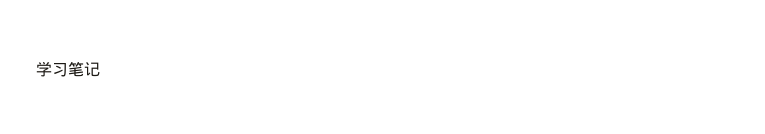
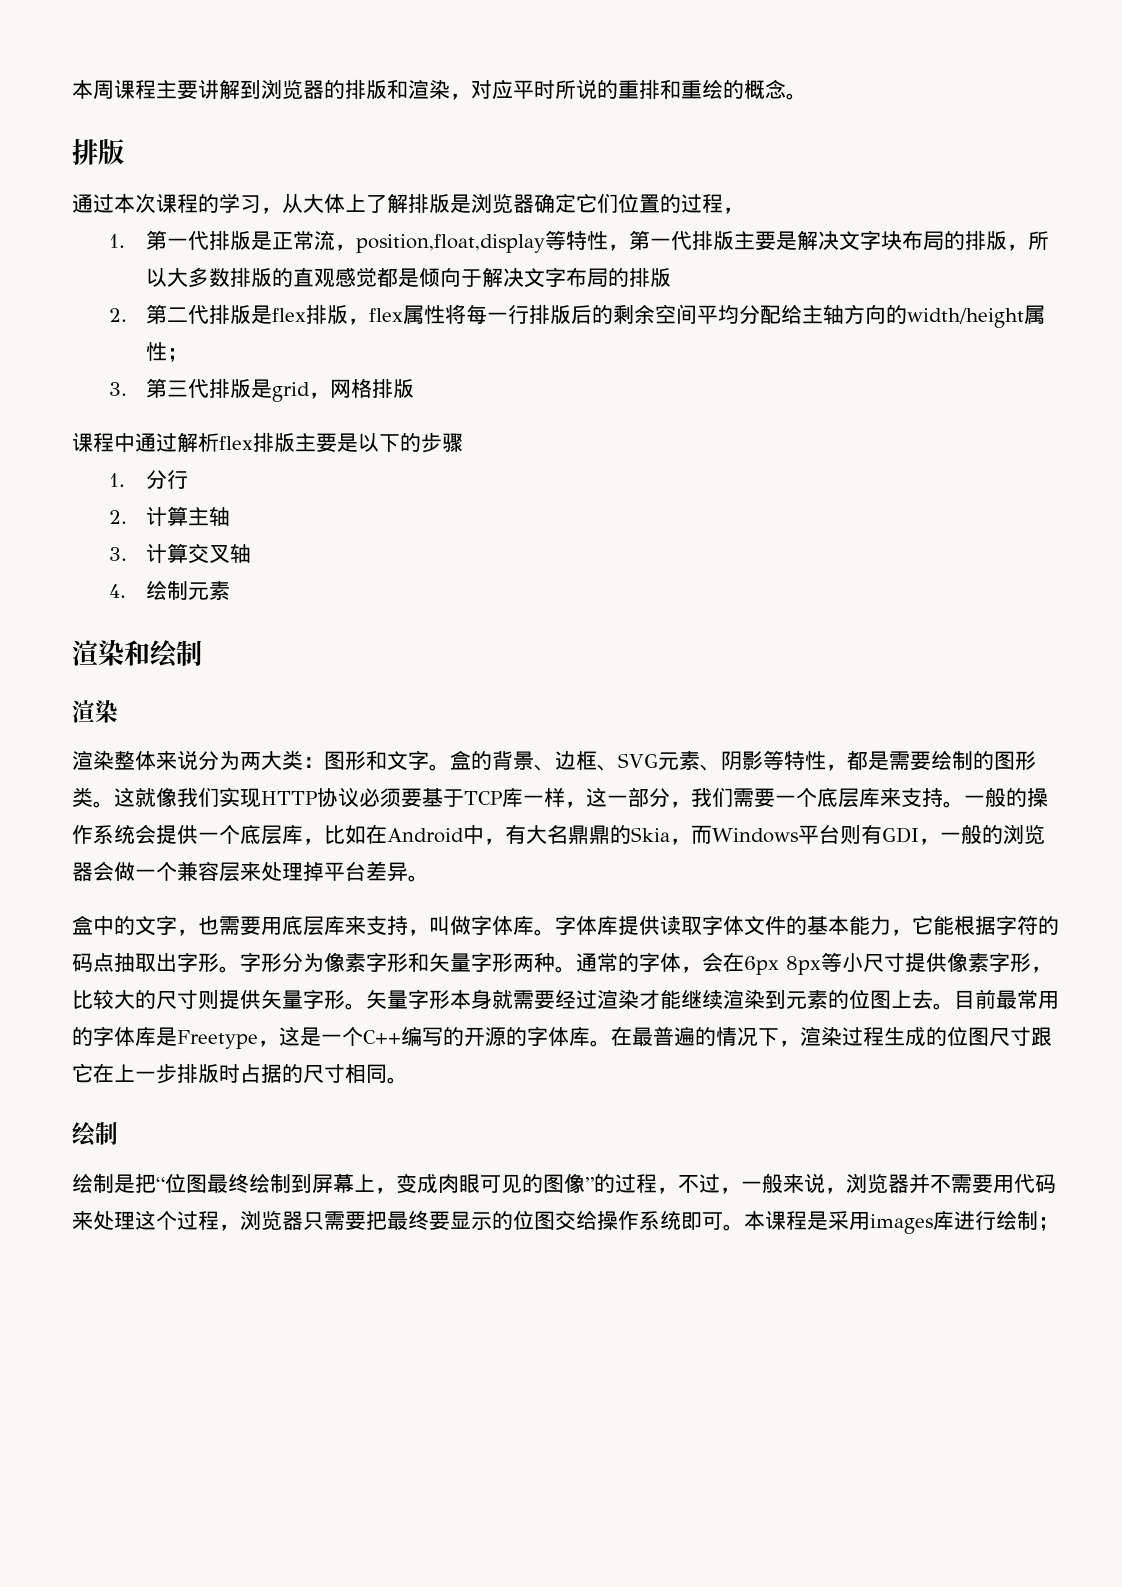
- 学习笔记
+ 本周课程主要讲解到浏览器的排版和渲染，对应平时所说的重排和重绘的概念。
+ 排版
+ 通过本次课程的学习，从大体上了解排版是浏览器确定它们位置的过程，
+ 1.第一代排版是正常流，position,float,display等特性，第一代排版主要是解决文字块布局的排版，所以大多数排版的直观感觉都是倾向于解决文字布局的排版
+ 2.第二代排版是flex排版，flex属性将每一行排版后的剩余空间平均分配给主轴方向的width/height属性；
+ 3.第三代排版是grid，网格排版
+ 课程中通过解析flex排版主要是以下的步骤
+ 1.分行
+ 2.计算主轴
+ 3.计算交叉轴
+ 4.绘制元素
+ 渲染和绘制
+ 渲染
+ 渲染整体来说分为两大类：图形和文字。盒的背景、边框、SVG元素、阴影等特性，都是需要绘制的图形类。这就像我们实现HTTP协议必须要基于TCP库一样，这一部分，我们需要一个底层库来支持。一般的操作系统会提供一个底层库，比如在Android中，有大名鼎鼎的Skia，而Windows平台则有GDI，一般的浏览器会做一个兼容层来处理掉平台差异。
+ 盒中的文字，也需要用底层库来支持，叫做字体库。字体库提供读取字体文件的基本能力，它能根据字符的码点抽取出字形。字形分为像素字形和矢量字形两种。通常的字体，会在6px 8px等小尺寸提供像素字形，比较大的尺寸则提供矢量字形。矢量字形本身就需要经过渲染才能继续渲染到元素的位图上去。目前最常用的字体库是Freetype，这是一个C++编写的开源的字体库。在最普遍的情况下，渲染过程生成的位图尺寸跟它在上一步排版时占据的尺寸相同。
+ 绘制
+ 绘制是把“位图最终绘制到屏幕上，变成肉眼可见的图像”的过程，不过，一般来说，浏览器并不需要用代码来处理这个过程，浏览器只需要把最终要显示的位图交给操作系统即可。本课程是采用images库进行绘制；

